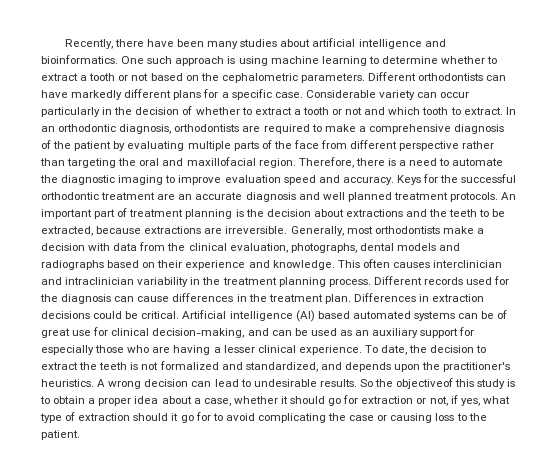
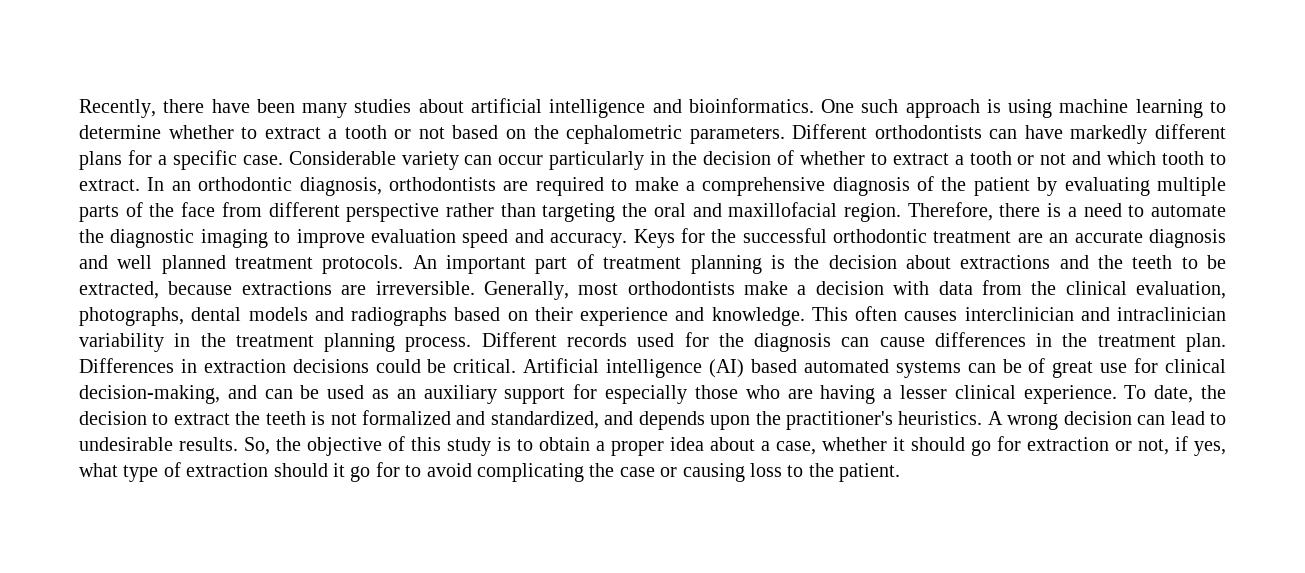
- So the objectiveof this study is to obtain a proper idea about a case, whether it should go for extraction or not, if yes, what type of extraction should it go for to avoid complicating the case or causing loss to the patient.
+ So, the objective of this study is to obtain a proper idea about a case, whether it should go for extraction or not, if yes, what type of extraction should it go for to avoid complicating the case or causing loss to the patient.

